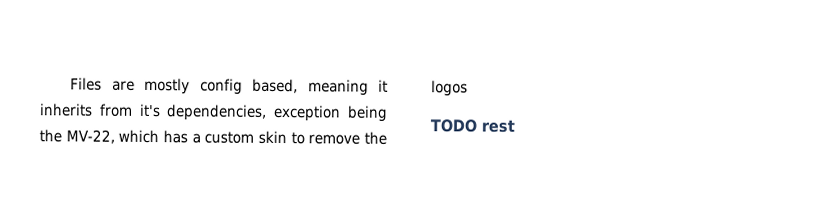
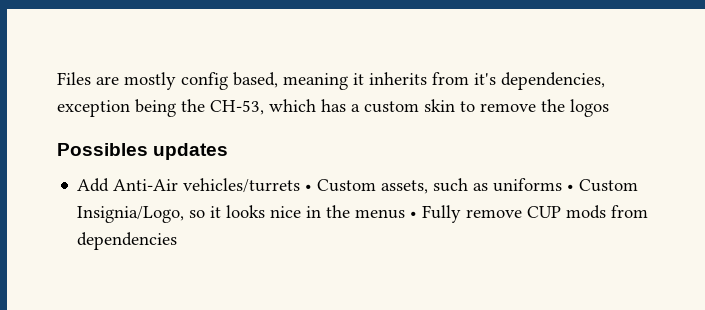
- Files are mostly config based, meaning it inherits from it's dependencies, exception being the MV-22, which has a custom skin to remove the logos
+ Files are mostly config based, meaning it inherits from it's dependencies, exception being the CH-53, which has a custom skin to remove the logos
- TODO rest
+ Possibles updates
+ Add Anti-Air vehicles/turrets • Custom assets, such as uniforms • Custom Insignia/Logo, so it looks nice in the menus • Fully remove CUP mods from dependencies

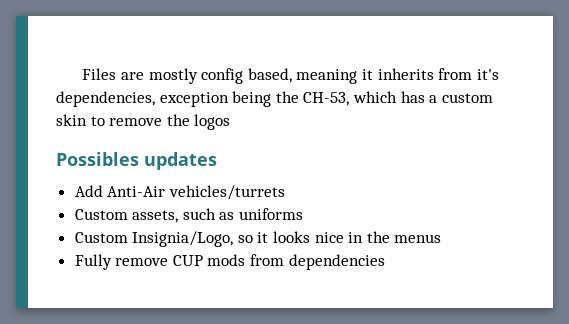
- Add Anti-Air vehicles/turrets • Custom assets, such as uniforms • Custom Insignia/Logo, so it looks nice in the menus • Fully remove CUP mods from dependencies
+ Add Anti-Air vehicles/turrets
+ Custom assets, such as uniforms
+ Custom Insignia/Logo, so it looks nice in the menus
+ Fully remove CUP mods from dependencies

